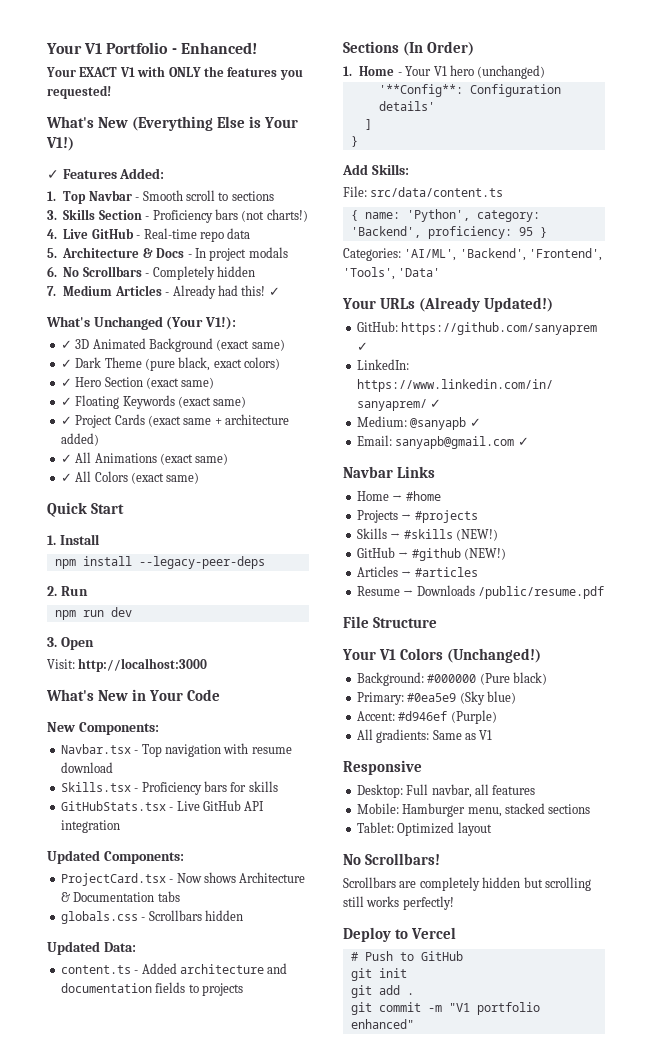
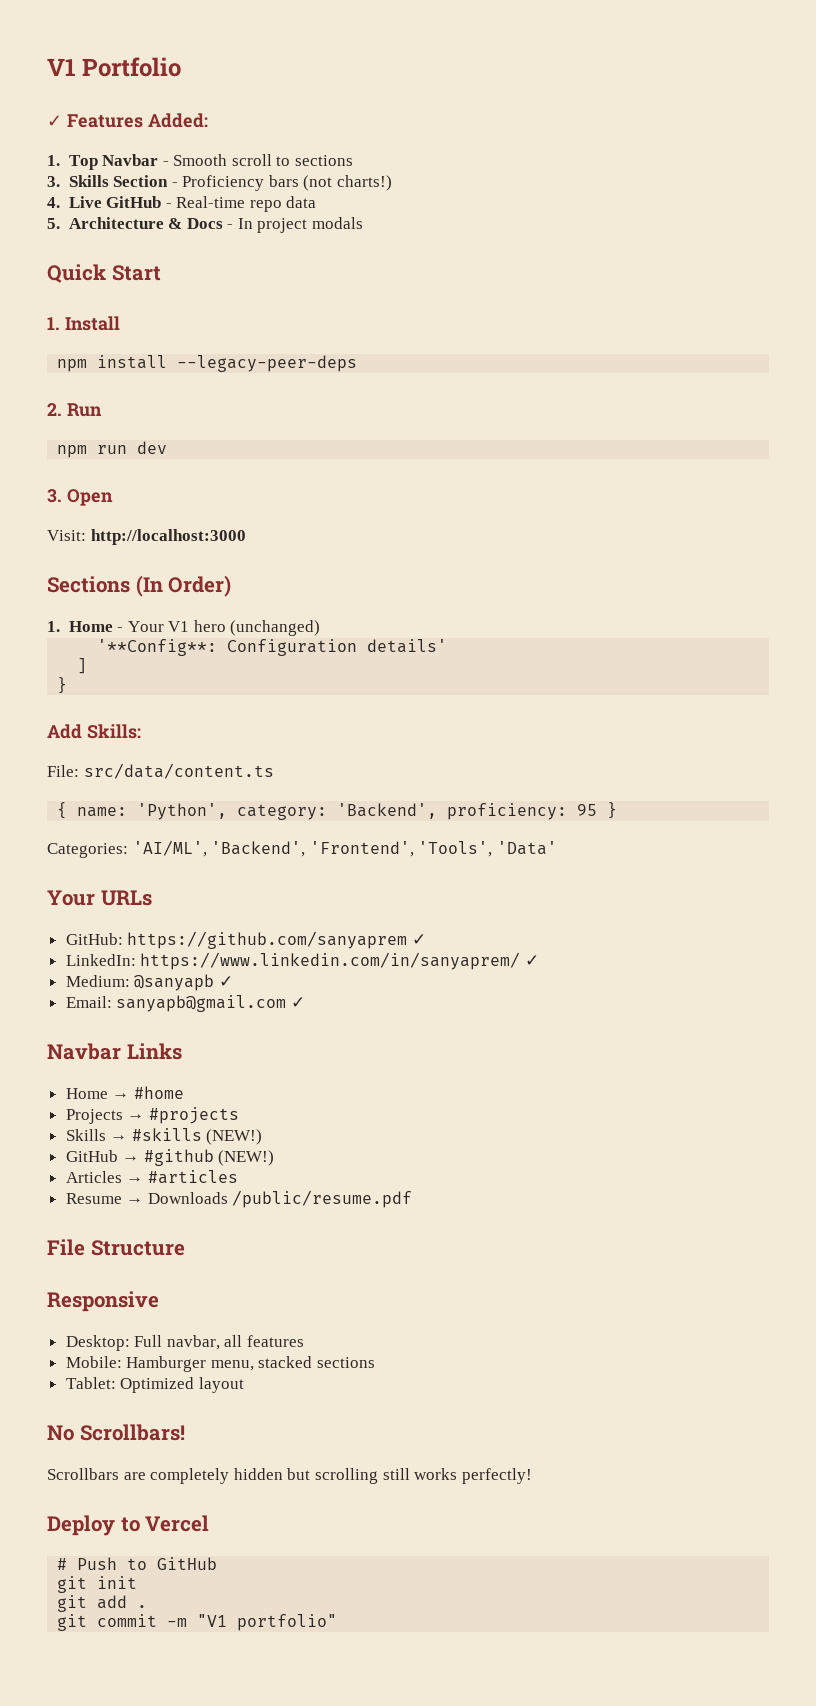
- Your V1 Portfolio - Enhanced!
- Your EXACT V1 with ONLY the features you requested!
- What's New (Everything Else is Your V1!)
+ V1 Portfolio
- 6. No Scrollbars - Completely hidden
- 7. Medium Articles - Already had this! ✓
- What's Unchanged (Your V1!):
- ✓ 3D Animated Background (exact same)
- ✓ Dark Theme (pure black, exact colors)
- ✓ Hero Section (exact same)
- ✓ Floating Keywords (exact same)
- ✓ Project Cards (exact same + architecture added)
- ✓ All Animations (exact same)
- ✓ All Colors (exact same)
- What's New in Your Code
- New Components:
- Navbar.tsx - Top navigation with resume download
- Skills.tsx - Proficiency bars for skills
- GitHubStats.tsx - Live GitHub API integration
- Updated Components:
- ProjectCard.tsx - Now shows Architecture & Documentation tabs
- globals.css - Scrollbars hidden
- Updated Data:
- content.ts - Added architecture and documentation fields to projects
- Your URLs (Already Updated!)
+ Your URLs
- Your V1 Colors (Unchanged!)
- Background: #000000 (Pure black)
- Primary: #0ea5e9 (Sky blue)
- Accent: #d946ef (Purple)
- All gradients: Same as V1
- git commit -m "V1 portfolio enhanced"
+ git commit -m "V1 portfolio"

